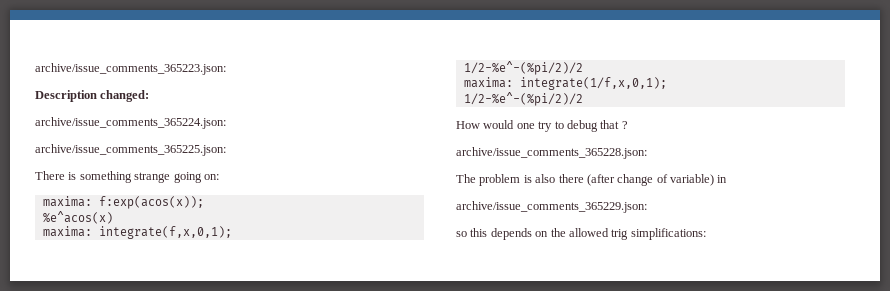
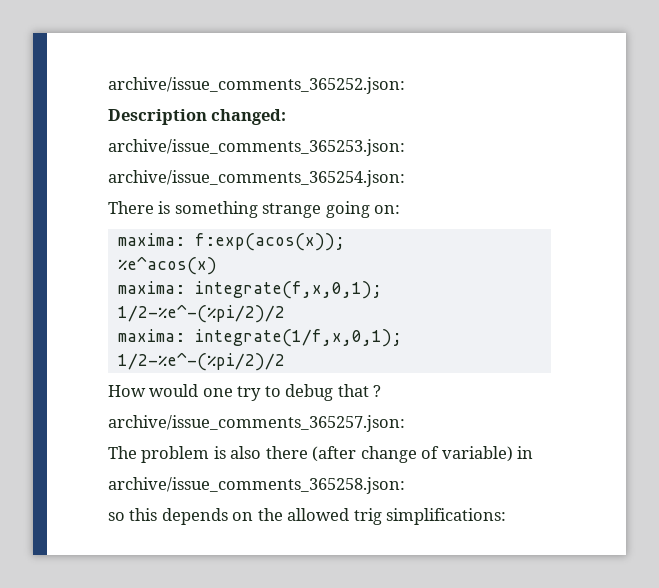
- archive/issue_comments_365223.json:
+ archive/issue_comments_365252.json:
- archive/issue_comments_365224.json:
- archive/issue_comments_365225.json:
+ archive/issue_comments_365253.json:
+ archive/issue_comments_365254.json:
- archive/issue_comments_365228.json:
+ archive/issue_comments_365257.json:
- archive/issue_comments_365229.json:
+ archive/issue_comments_365258.json:

